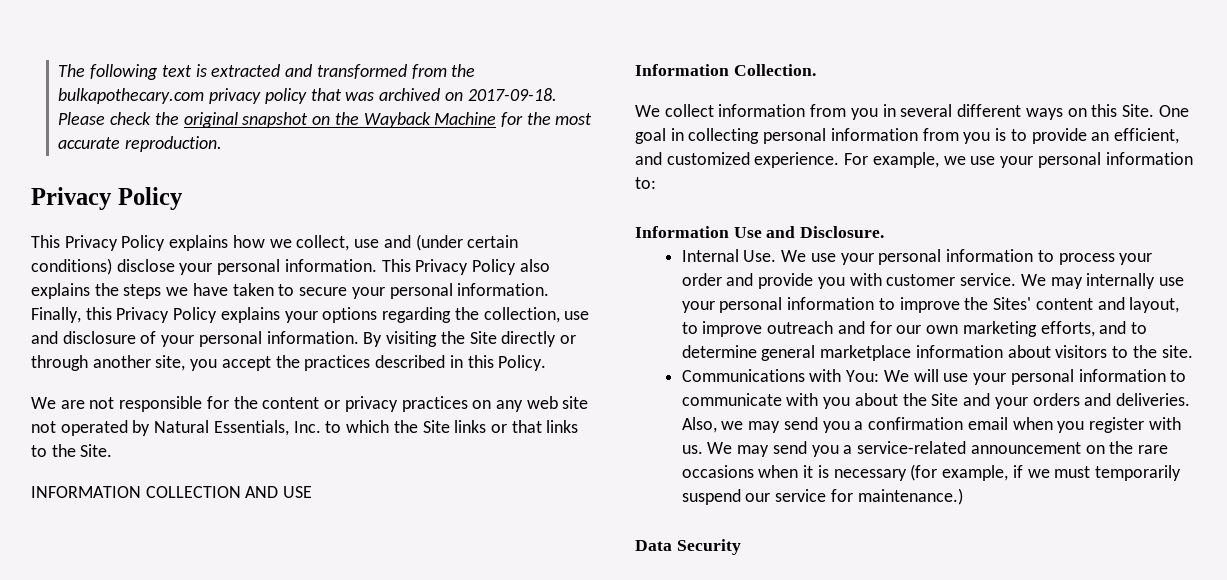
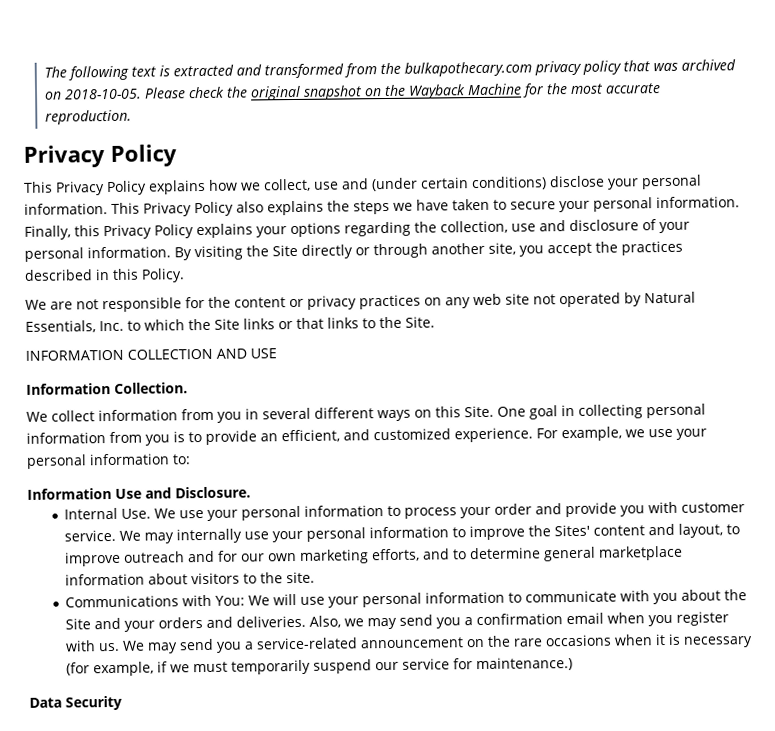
- The following text is extracted and transformed from the bulkapothecary.com privacy policy that was archived on 2017-09-18.
+ The following text is extracted and transformed from the bulkapothecary.com privacy policy that was archived on 2018-10-05.

